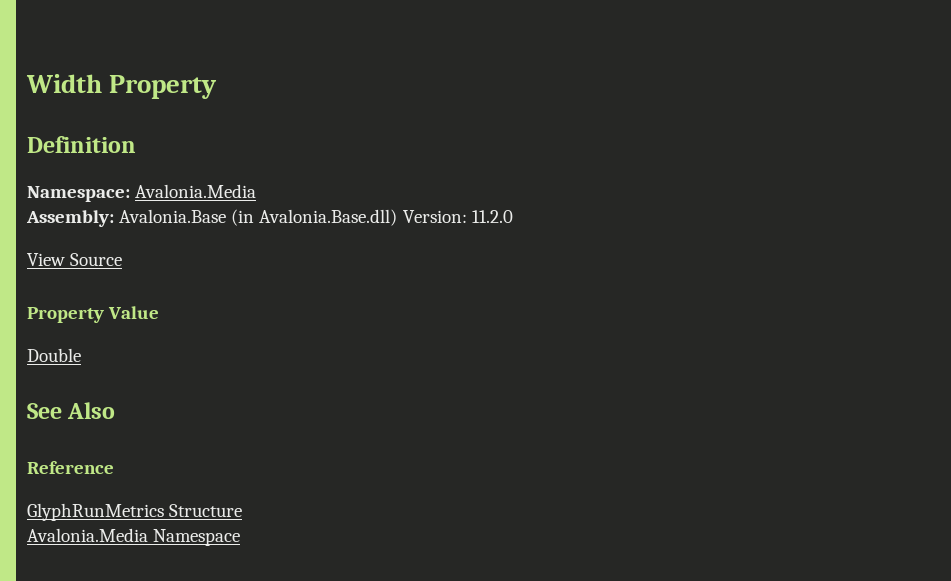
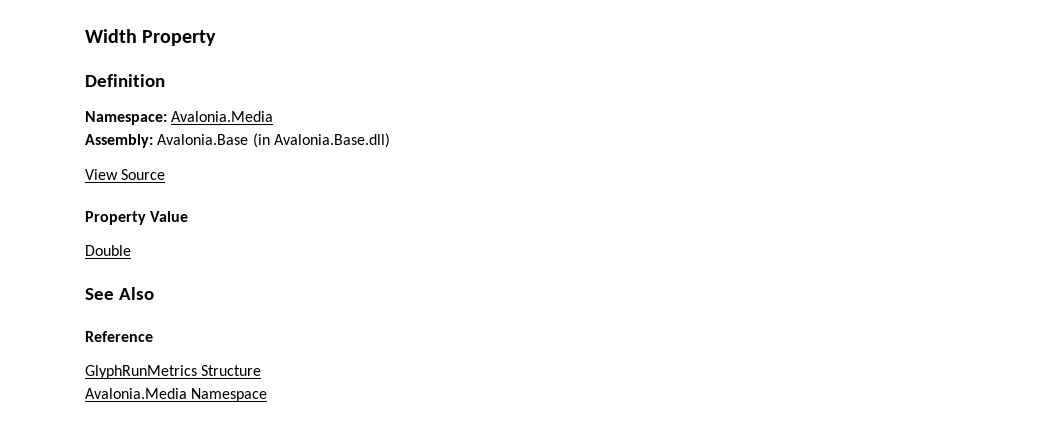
- Assembly: Avalonia.Base (in Avalonia.Base.dll) Version: 11.2.0
+ Assembly: Avalonia.Base (in Avalonia.Base.dll)

